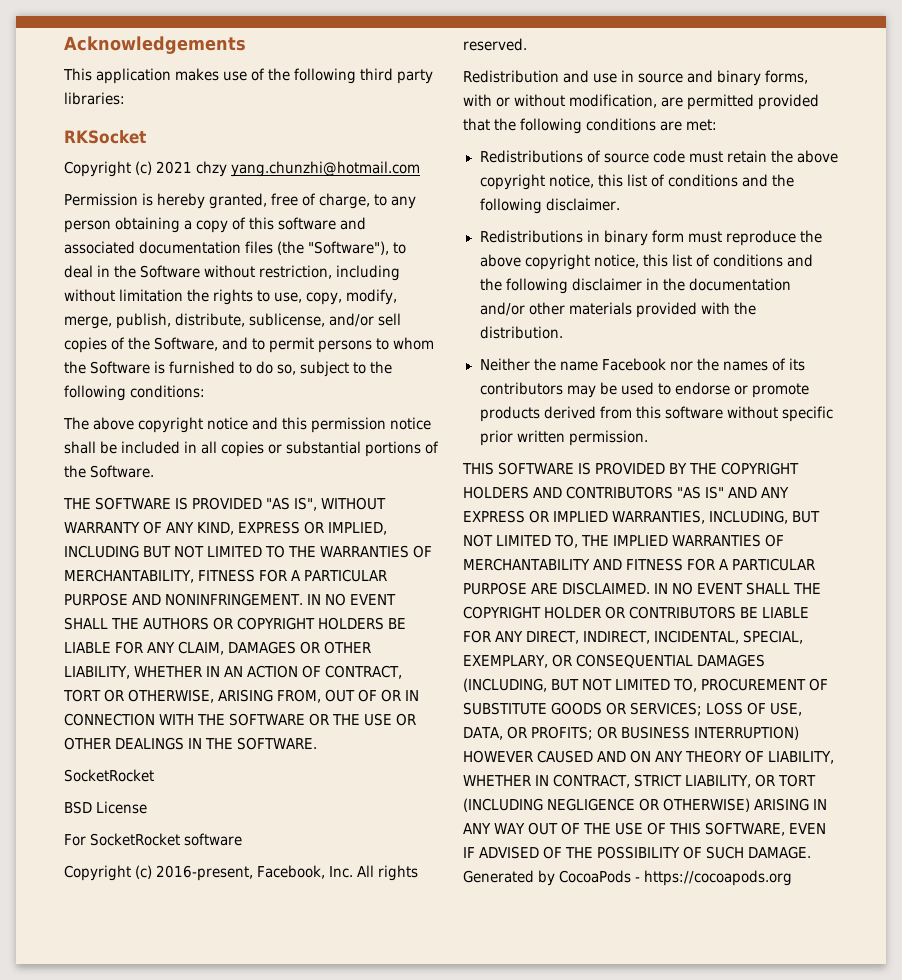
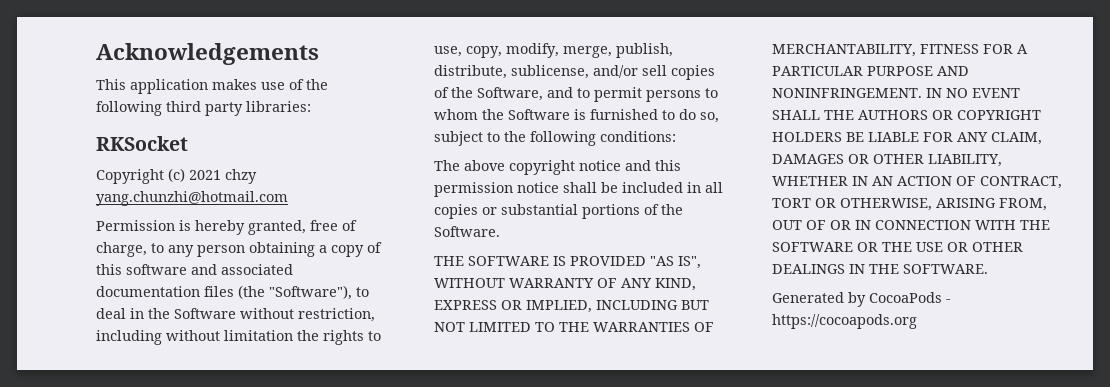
  IN NO EVENT SHALL THE AUTHORS OR COPYRIGHT HOLDERS BE LIABLE FOR ANY CLAIM, DAMAGES OR OTHER LIABILITY, WHETHER IN AN ACTION OF CONTRACT, TORT OR OTHERWISE, ARISING FROM, OUT OF OR IN CONNECTION WITH THE SOFTWARE OR THE USE OR OTHER DEALINGS IN THE SOFTWARE.
- SocketRocket
- BSD License
- For SocketRocket software
- Copyright (c) 2016-present, Facebook, Inc. All rights reserved.
- Redistribution and use in source and binary forms, with or without modification, are permitted provided that the following conditions are met:
- Redistributions of source code must retain the above copyright notice, this list of conditions and the following disclaimer.
- Redistributions in binary form must reproduce the above copyright notice, this list of conditions and the following disclaimer in the documentation and/or other materials provided with the distribution.
- Neither the name Facebook nor the names of its contributors may be used to endorse or promote products derived from this software without specific prior written permission.
- THIS SOFTWARE IS PROVIDED BY THE COPYRIGHT HOLDERS AND CONTRIBUTORS "AS IS" AND ANY EXPRESS OR IMPLIED WARRANTIES, INCLUDING, BUT NOT LIMITED TO, THE IMPLIED WARRANTIES OF MERCHANTABILITY AND FITNESS FOR A PARTICULAR PURPOSE ARE DISCLAIMED. IN NO EVENT SHALL THE COPYRIGHT HOLDER OR CONTRIBUTORS BE LIABLE FOR ANY DIRECT, INDIRECT, INCIDENTAL, SPECIAL, EXEMPLARY, OR CONSEQUENTIAL DAMAGES (INCLUDING, BUT NOT LIMITED TO, PROCUREMENT OF SUBSTITUTE GOODS OR SERVICES; LOSS OF USE, DATA, OR PROFITS; OR BUSINESS INTERRUPTION) HOWEVER CAUSED AND ON ANY THEORY OF LIABILITY, WHETHER IN CONTRACT, STRICT LIABILITY, OR TORT (INCLUDING NEGLIGENCE OR OTHERWISE) ARISING IN ANY WAY OUT OF THE USE OF THIS SOFTWARE, EVEN IF ADVISED OF THE POSSIBILITY OF SUCH DAMAGE. Generated by CocoaPods - https://cocoapods.org
+ Generated by CocoaPods - https://cocoapods.org

